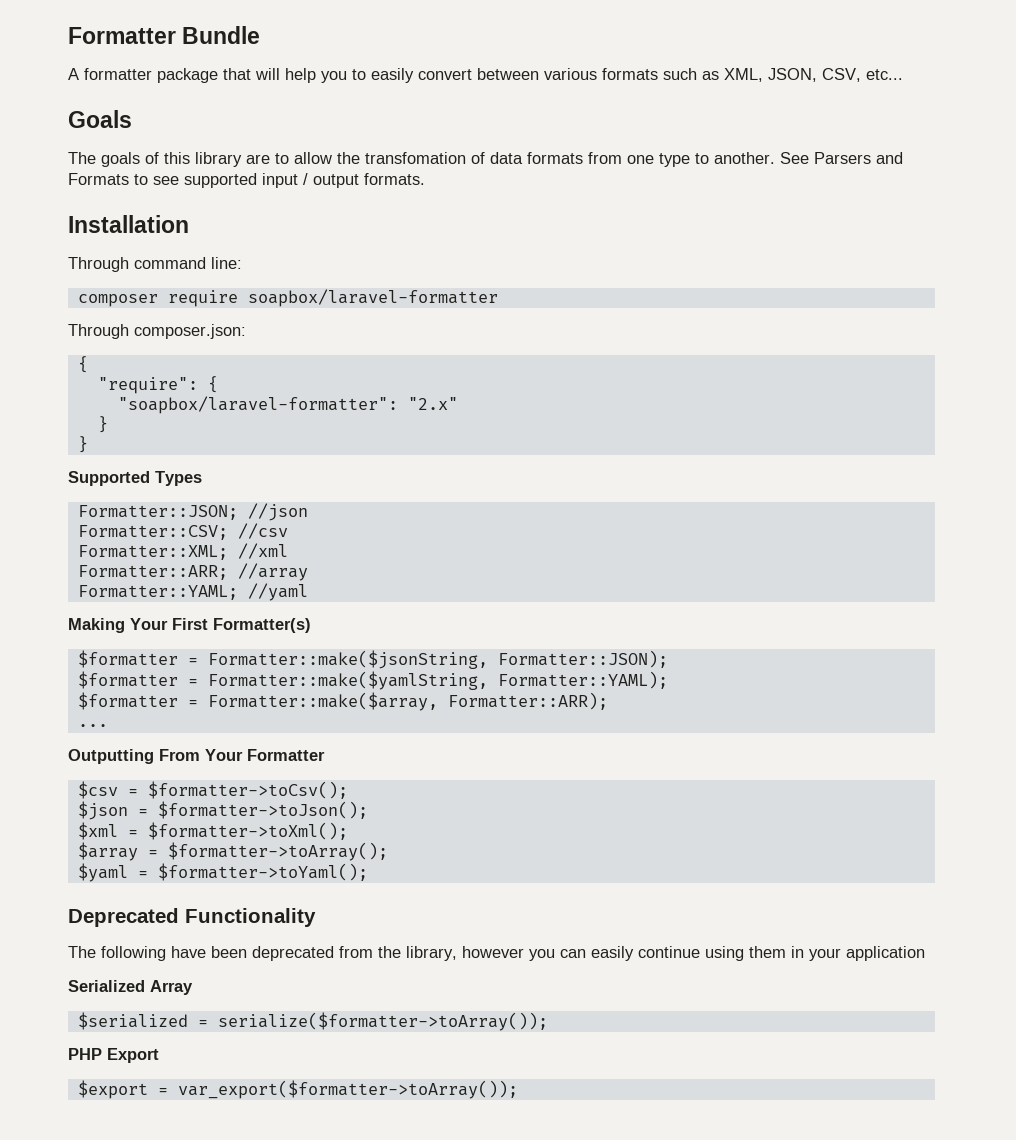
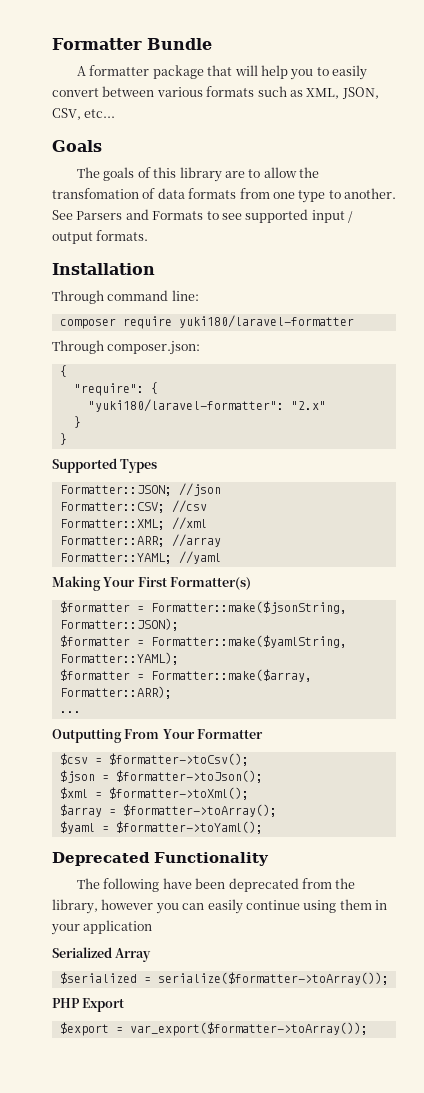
- composer require soapbox/laravel-formatter
+ composer require yuki180/laravel-formatter
- "soapbox/laravel-formatter": "2.x"
+ "yuki180/laravel-formatter": "2.x"

